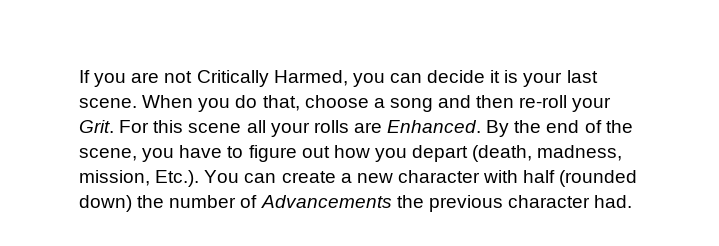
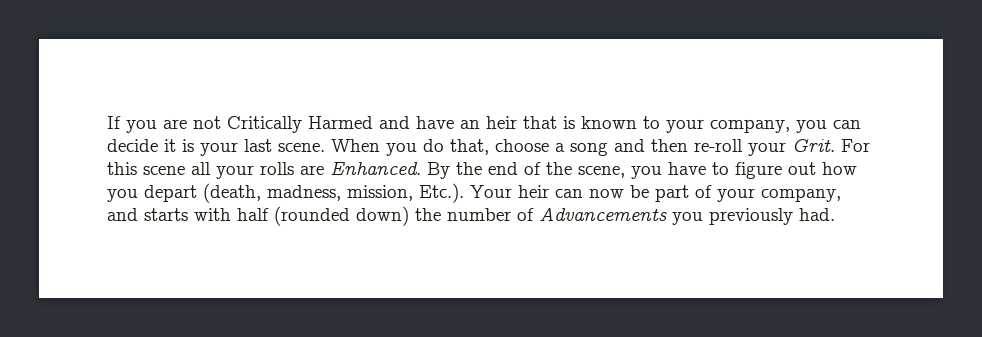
- If you are not Critically Harmed, you can decide it is your last scene.
+ If you are not Critically Harmed and have an heir that is known to your company, you can decide it is your last scene.
- By the end of the scene, you have to figure out how you depart (death, madness, mission, Etc.). You can create a new character with half (rounded down) the number of Advancements the previous character had.
+ By the end of the scene, you have to figure out how you depart (death, madness, mission, Etc.). Your heir can now be part of your company, and starts with half (rounded down) the number of Advancements you previously had.

